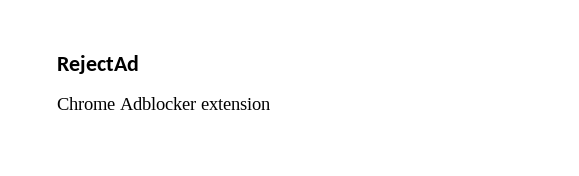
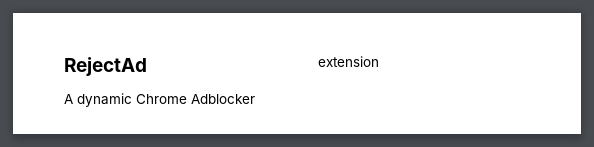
- Chrome Adblocker extension
+ A dynamic Chrome Adblocker extension

